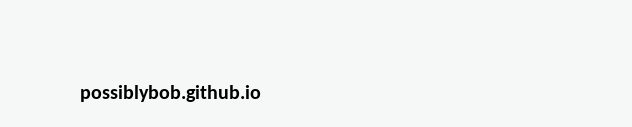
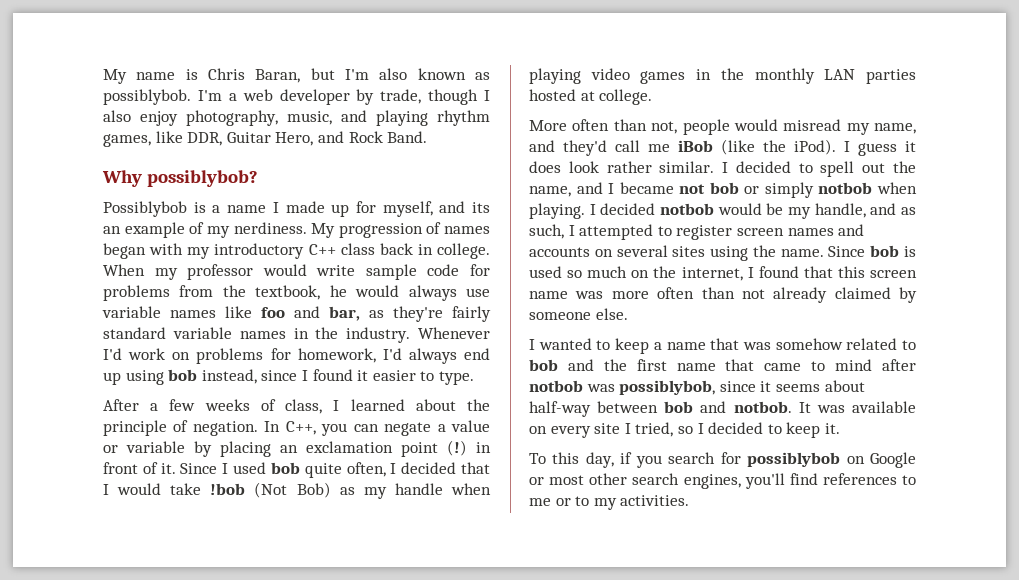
- possiblybob.github.io
+ My name is Chris Baran, but I'm also known as possiblybob. I'm a web developer by trade, though I also enjoy photography, music, and playing rhythm games, like DDR, Guitar Hero, and Rock Band.
+ Why possiblybob?
+ Possiblybob is a name I made up for myself, and its an example of my nerdiness. My progression of names began with my introductory C++ class back in college. When my professor would write sample code for problems from the textbook, he would always use variable names like foo and bar, as they're fairly standard variable names in the industry. Whenever I'd work on problems for homework, I'd always end up using bob instead, since I found it easier to type.
+ After a few weeks of class, I learned about the principle of negation. In C++, you can negate a value or variable by placing an exclamation point (!) in front of it. Since I used bob quite often, I decided that I would take !bob (Not Bob) as my handle when playing video games in the monthly LAN parties hosted at college.
+ More often than not, people would misread my name, and they'd call me iBob (like the iPod). I guess it does look rather similar. I decided to spell out the name, and I became not bob or simply notbob when playing. I decided notbob would be my handle, and as such, I attempted to register screen names and accounts on several sites using the name. Since bob is used so much on the internet, I found that this screen name was more often than not already claimed by someone else.
+ I wanted to keep a name that was somehow related to bob and the first name that came to mind after notbob was possiblybob, since it seems about half-way between bob and notbob. It was available on every site I tried, so I decided to keep it.
+ To this day, if you search for possiblybob on Google or most other search engines, you'll find references to me or to my activities.

